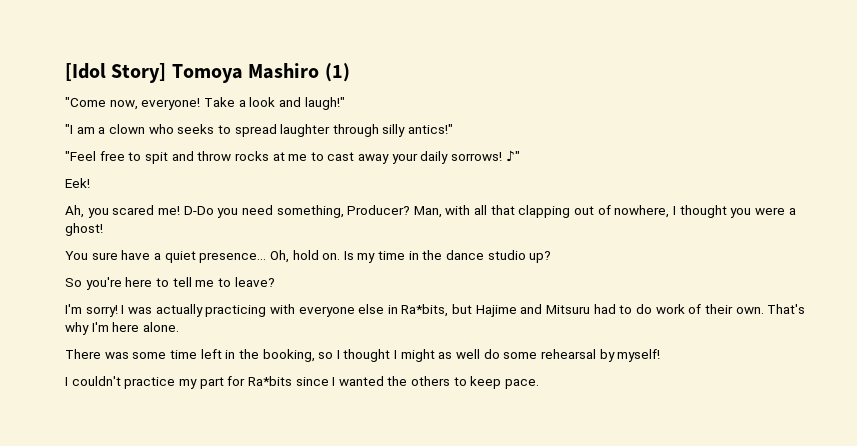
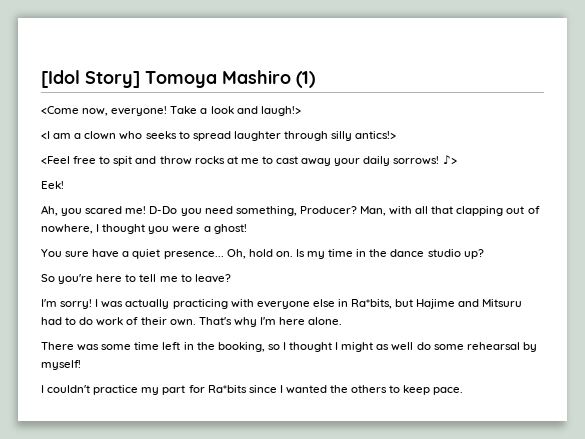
- "Come now, everyone!
+ <Come now, everyone!
- Take a look and laugh!"
- "I am a clown who seeks to spread laughter through silly antics!"
- "Feel free to spit and throw rocks at me to cast away your daily sorrows!
+ Take a look and laugh!>
+ <I am a clown who seeks to spread laughter through silly antics!>
+ <Feel free to spit and throw rocks at me to cast away your daily sorrows!
- ♪"
+ ♪>

